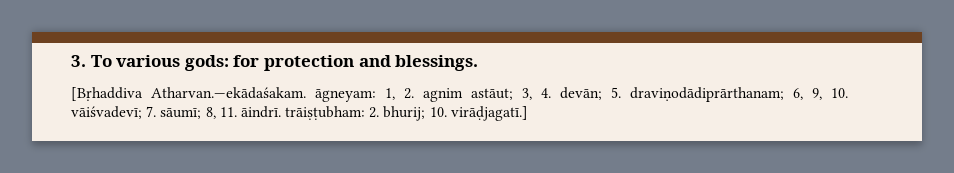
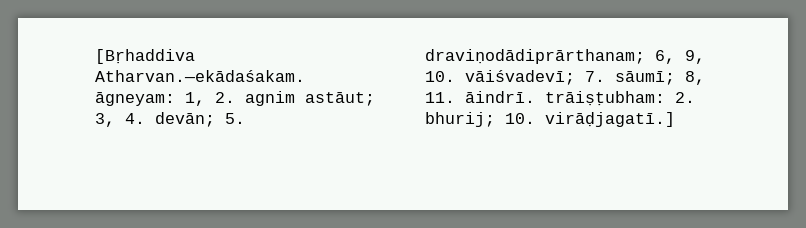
- 3. To various gods: for protection and blessings.

